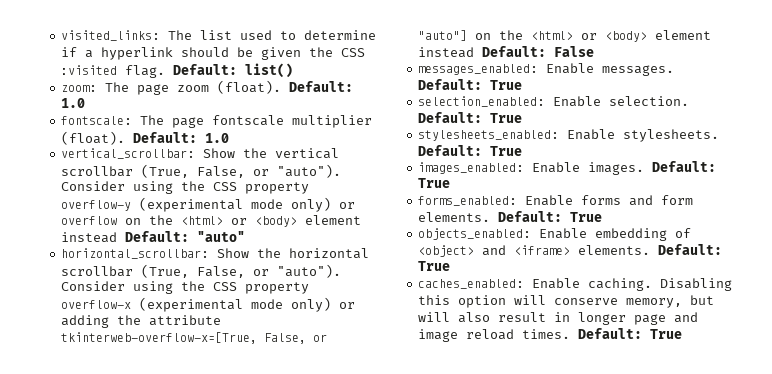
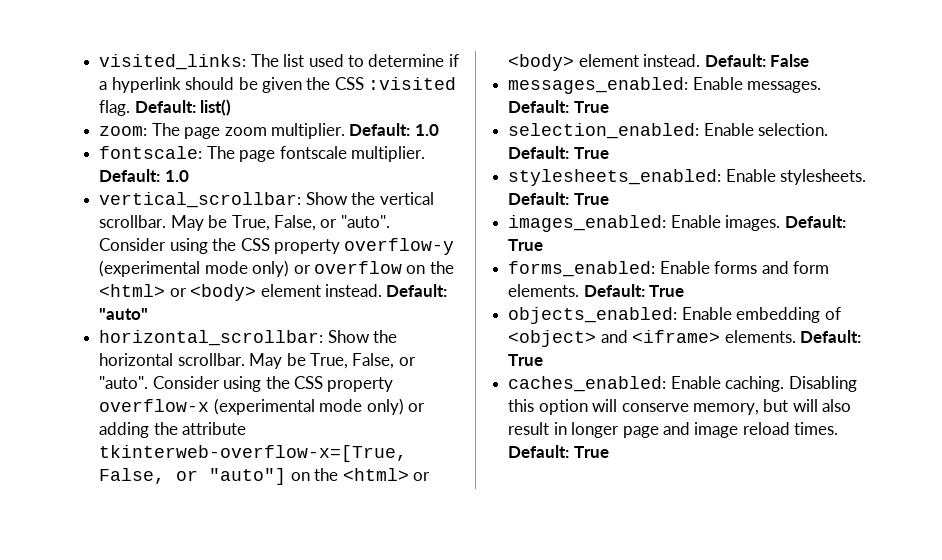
- zoom: The page zoom (float).
+ zoom: The page zoom multiplier.
- fontscale: The page fontscale multiplier (float).
+ fontscale: The page fontscale multiplier.
- vertical_scrollbar: Show the vertical scrollbar (True, False, or "auto").
+ vertical_scrollbar: Show the vertical scrollbar. May be True, False, or "auto".
- Consider using the CSS property overflow-y (experimental mode only) or overflow on the <html> or <body> element instead Default: "auto"
+ Consider using the CSS property overflow-y (experimental mode only) or overflow on the <html> or <body> element instead. Default: "auto"
- horizontal_scrollbar: Show the horizontal scrollbar (True, False, or "auto").
+ horizontal_scrollbar: Show the horizontal scrollbar. May be True, False, or "auto".
- Consider using the CSS property overflow-x (experimental mode only) or adding the attribute tkinterweb-overflow-x=[True, False, or "auto"] on the <html> or <body> element instead Default: False
+ Consider using the CSS property overflow-x (experimental mode only) or adding the attribute tkinterweb-overflow-x=[True, False, or "auto"] on the <html> or <body> element instead. Default: False

